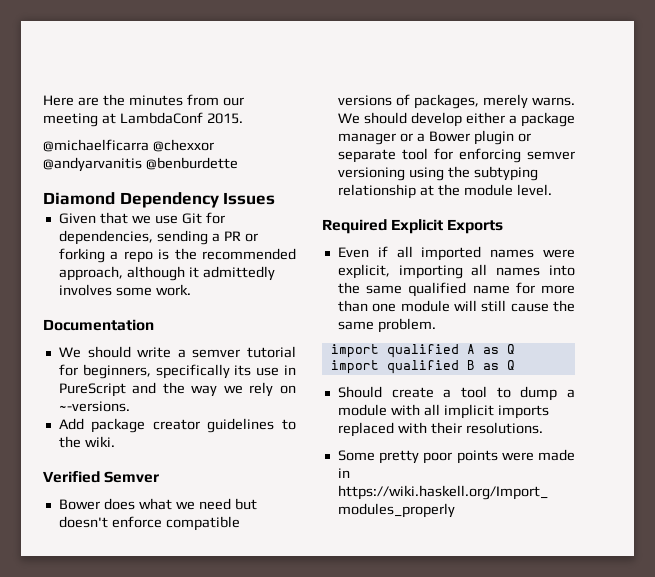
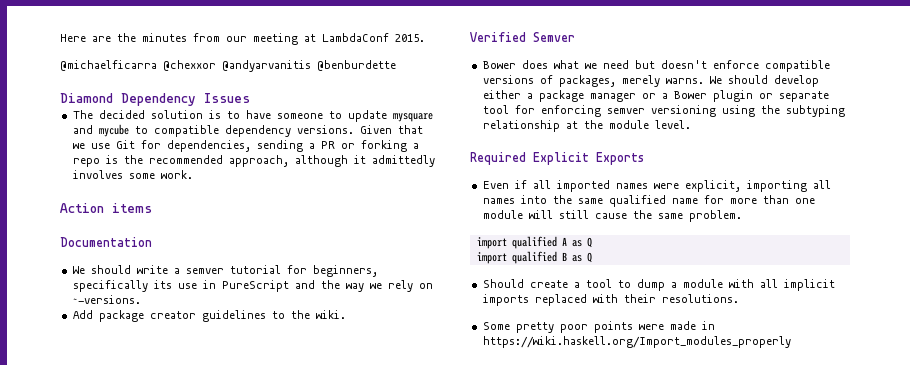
+ The decided solution is to have someone to update mysquare and mycube to compatible dependency versions.
+ Action items

